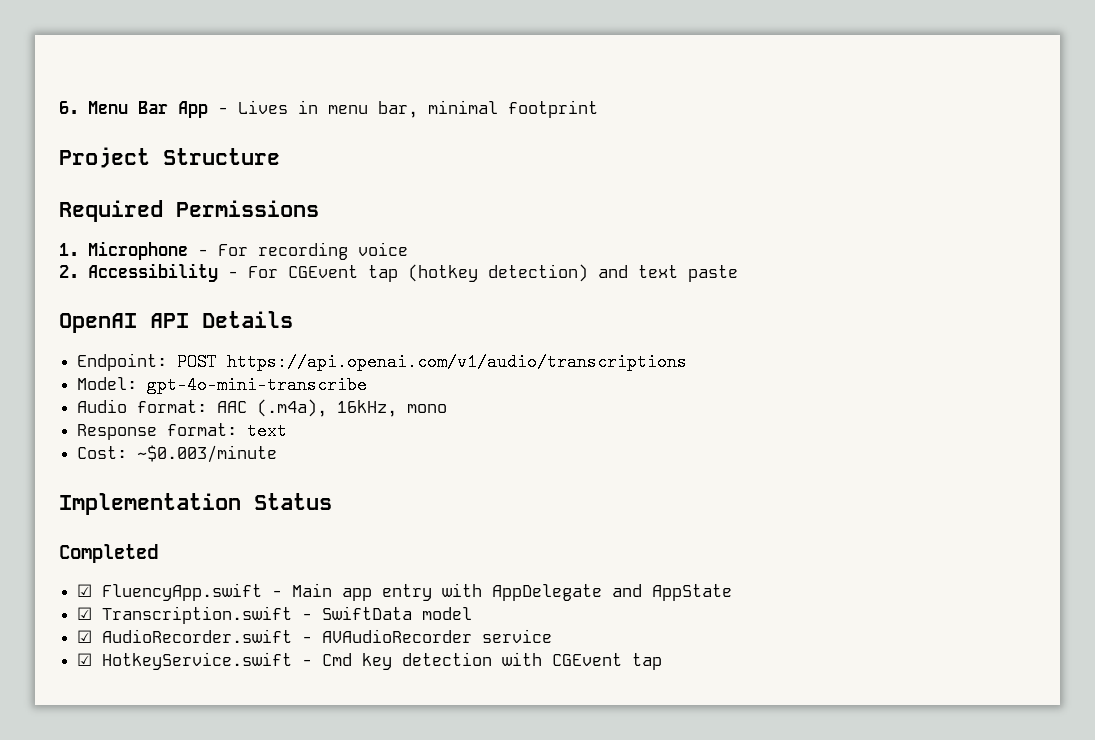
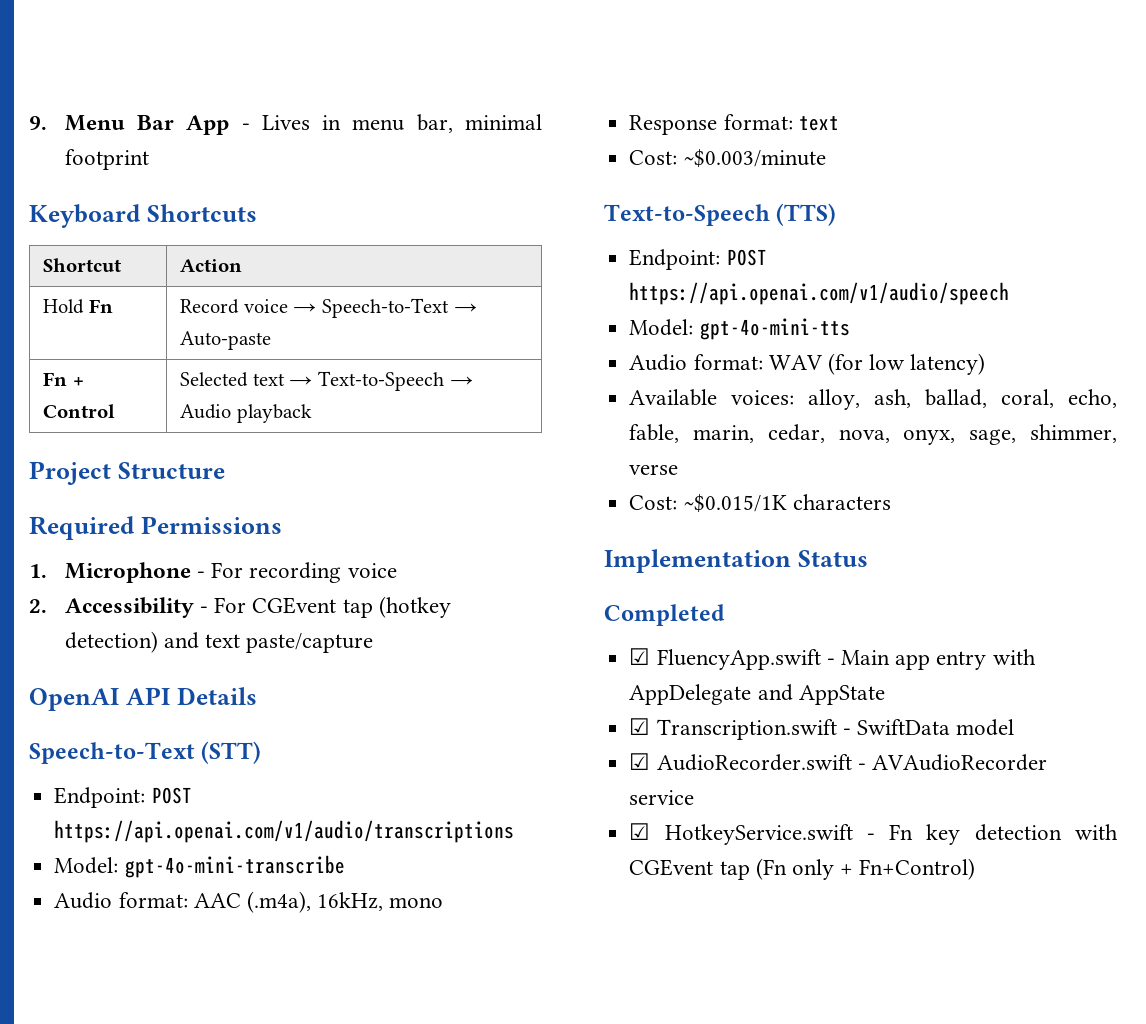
- 6. Menu Bar App - Lives in menu bar, minimal footprint
+ 9. Menu Bar App - Lives in menu bar, minimal footprint
+ Keyboard Shortcuts
+ Shortcut | Action
+ Hold Fn | Record voice → Speech-to-Text → Auto-paste
+ Fn + Control | Selected text → Text-to-Speech → Audio playback
- 2. Accessibility - For CGEvent tap (hotkey detection) and text paste
+ 2. Accessibility - For CGEvent tap (hotkey detection) and text paste/capture
+ Speech-to-Text (STT)
+ Text-to-Speech (TTS)
+ Endpoint: POST https://api.openai.com/v1/audio/speech
+ Model: gpt-4o-mini-tts
+ Audio format: WAV (for low latency)
+ Available voices: alloy, ash, ballad, coral, echo, fable, marin, cedar, nova, onyx, sage, shimmer, verse
+ Cost: ~$0.015/1K characters
- ☑ HotkeyService.swift - Cmd key detection with CGEvent tap
+ ☑ HotkeyService.swift - Fn key detection with CGEvent tap (Fn only + Fn+Control)

